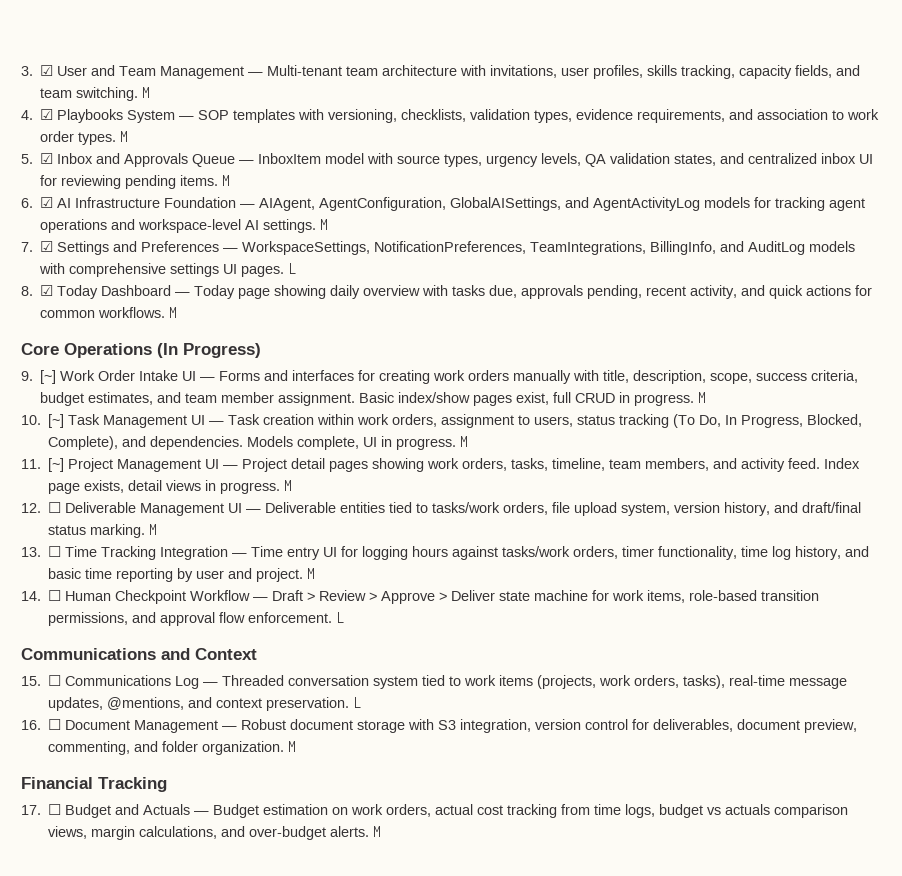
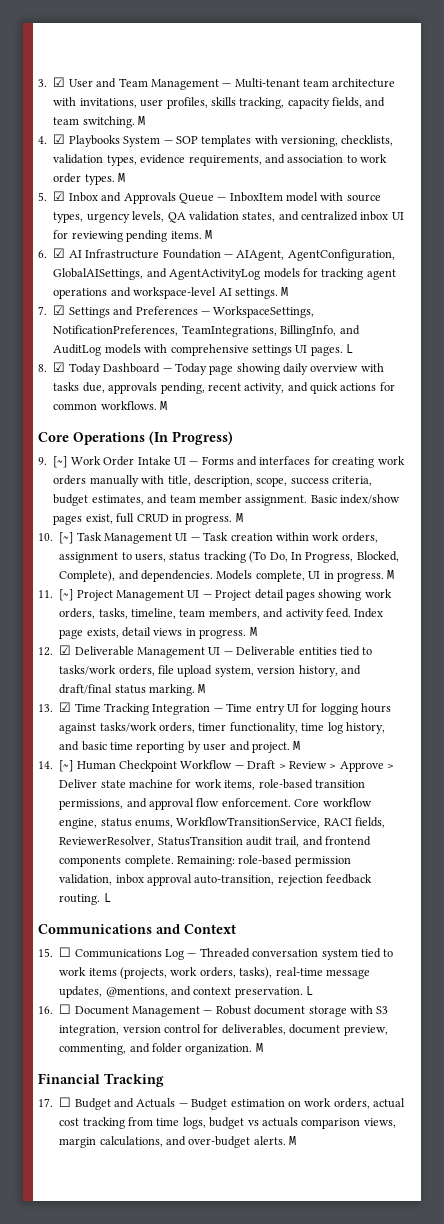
- 12. ☐ Deliverable Management UI — Deliverable entities tied to tasks/work orders, file upload system, version history, and draft/final status marking.
+ 12. ☑ Deliverable Management UI — Deliverable entities tied to tasks/work orders, file upload system, version history, and draft/final status marking.
- 13. ☐ Time Tracking Integration — Time entry UI for logging hours against tasks/work orders, timer functionality, time log history, and basic time reporting by user and project.
+ 13. ☑ Time Tracking Integration — Time entry UI for logging hours against tasks/work orders, timer functionality, time log history, and basic time reporting by user and project.
- 14. ☐ Human Checkpoint Workflow — Draft > Review > Approve > Deliver state machine for work items, role-based transition permissions, and approval flow enforcement.
+ 14. [~] Human Checkpoint Workflow — Draft > Review > Approve > Deliver state machine for work items, role-based transition permissions, and approval flow enforcement.
+ Core workflow engine, status enums, WorkflowTransitionService, RACI fields, ReviewerResolver, StatusTransition audit trail, and frontend components complete. Remaining: role-based permission validation, inbox approval auto-transition, rejection feedback routing.

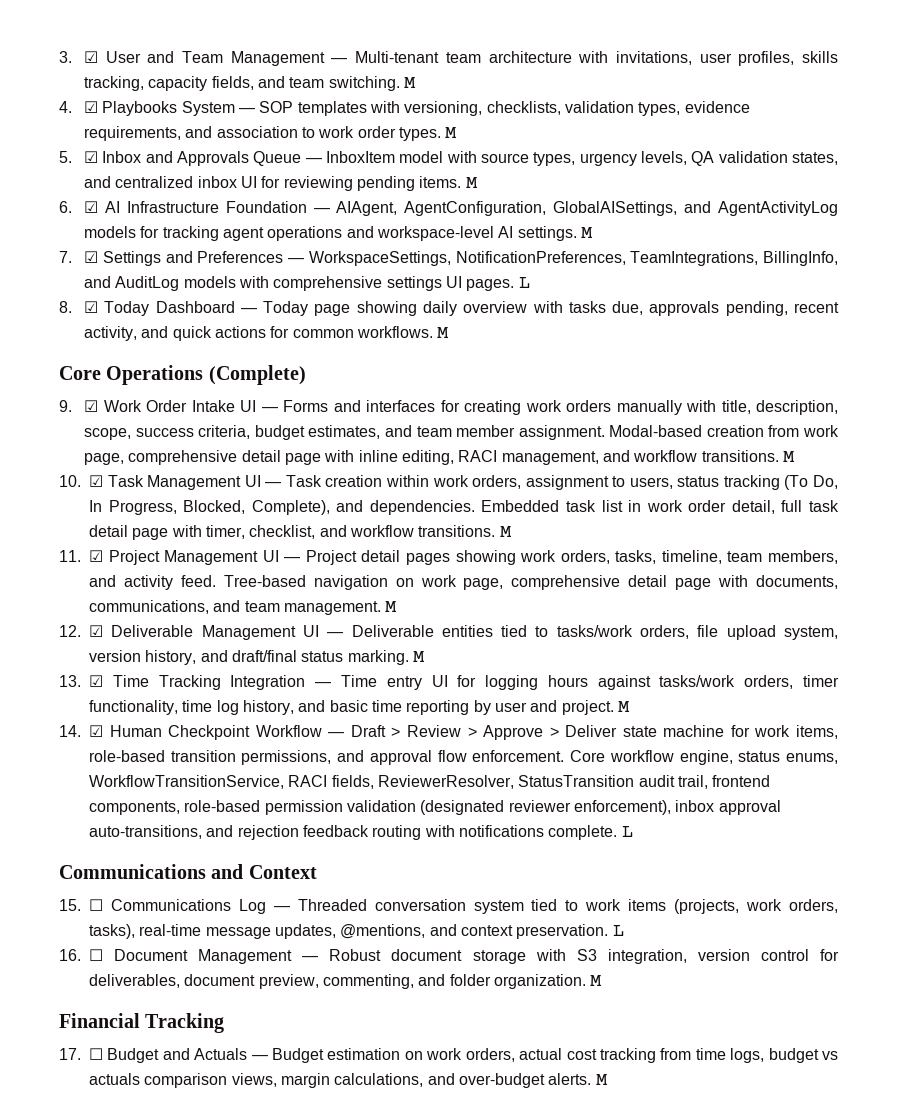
- Core Operations (In Progress)
+ Core Operations (Complete)
- 9. [~] Work Order Intake UI — Forms and interfaces for creating work orders manually with title, description, scope, success criteria, budget estimates, and team member assignment.
+ 9. ☑ Work Order Intake UI — Forms and interfaces for creating work orders manually with title, description, scope, success criteria, budget estimates, and team member assignment.
- Basic index/show pages exist, full CRUD in progress.
+ Modal-based creation from work page, comprehensive detail page with inline editing, RACI management, and workflow transitions.
- 10. [~] Task Management UI — Task creation within work orders, assignment to users, status tracking (To Do, In Progress, Blocked, Complete), and dependencies.
+ 10. ☑ Task Management UI — Task creation within work orders, assignment to users, status tracking (To Do, In Progress, Blocked, Complete), and dependencies.
- Models complete, UI in progress.
+ Embedded task list in work order detail, full task detail page with timer, checklist, and workflow transitions.
- 11. [~] Project Management UI — Project detail pages showing work orders, tasks, timeline, team members, and activity feed.
+ 11. ☑ Project Management UI — Project detail pages showing work orders, tasks, timeline, team members, and activity feed.
- Index page exists, detail views in progress.
+ Tree-based navigation on work page, comprehensive detail page with documents, communications, and team management.
- 14. [~] Human Checkpoint Workflow — Draft > Review > Approve > Deliver state machine for work items, role-based transition permissions, and approval flow enforcement.
+ 14. ☑ Human Checkpoint Workflow — Draft > Review > Approve > Deliver state machine for work items, role-based transition permissions, and approval flow enforcement.
- Core workflow engine, status enums, WorkflowTransitionService, RACI fields, ReviewerResolver, StatusTransition audit trail, and frontend components complete. Remaining: role-based permission validation, inbox approval auto-transition, rejection feedback routing.
+ Core workflow engine, status enums, WorkflowTransitionService, RACI fields, ReviewerResolver, StatusTransition audit trail, frontend components, role-based permission validation (designated reviewer enforcement), inbox approval auto-transitions, and rejection feedback routing with notifications complete.

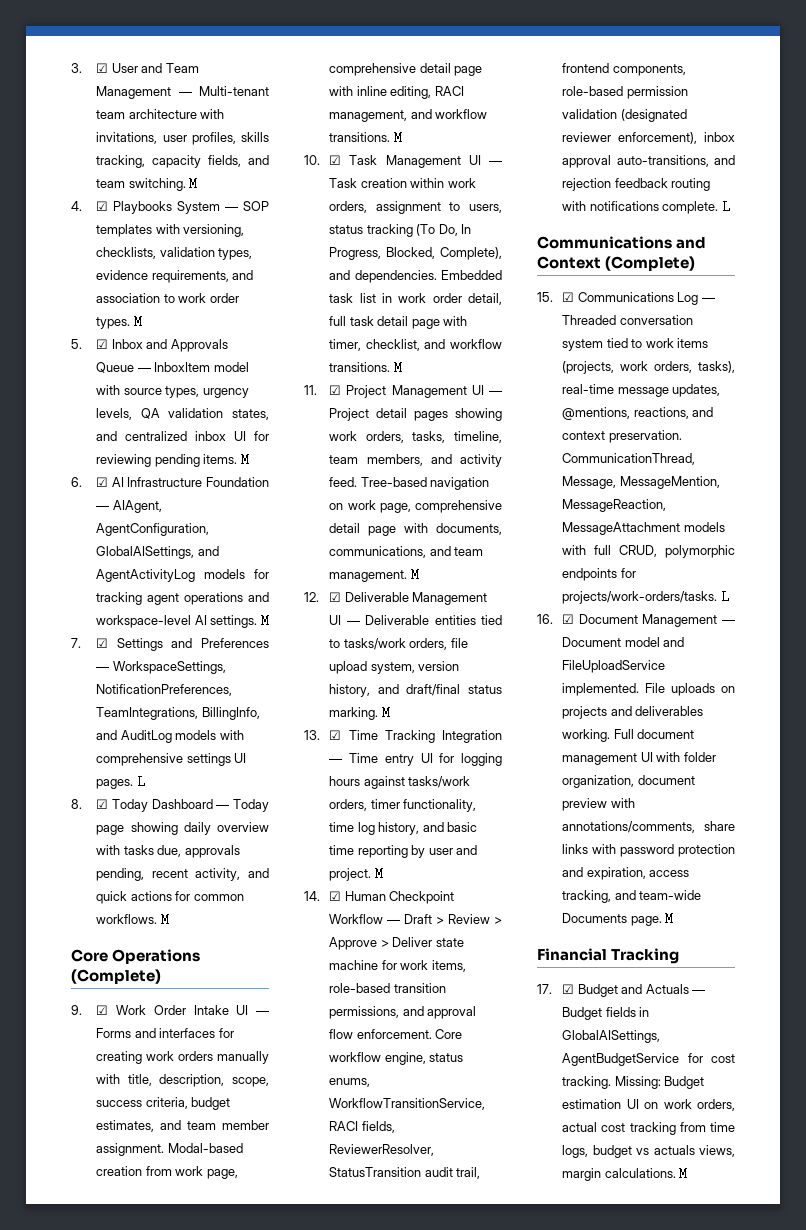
- Communications and Context
+ Communications and Context (Complete)
- 15. ☐ Communications Log — Threaded conversation system tied to work items (projects, work orders, tasks), real-time message updates, @mentions, and context preservation.
+ 15. ☑ Communications Log — Threaded conversation system tied to work items (projects, work orders, tasks), real-time message updates, @mentions, reactions, and context preservation.
+ CommunicationThread, Message, MessageMention, MessageReaction, MessageAttachment models with full CRUD, polymorphic endpoints for projects/work-orders/tasks.
- 16. ☐ Document Management — Robust document storage with S3 integration, version control for deliverables, document preview, commenting, and folder organization.
+ 16. ☑ Document Management — Document model and FileUploadService implemented. File uploads on projects and deliverables working. Full document management UI with folder organization, document preview with annotations/comments, share links with password protection and expiration, access tracking, and team-wide Documents page.
- 17. ☐ Budget and Actuals — Budget estimation on work orders, actual cost tracking from time logs, budget vs actuals comparison views, margin calculations, and over-budget alerts.
+ 17. ☑ Budget and Actuals — Budget fields in GlobalAISettings, AgentBudgetService for cost tracking. Missing: Budget estimation UI on work orders, actual cost tracking from time logs, budget vs actuals views, margin calculations.

